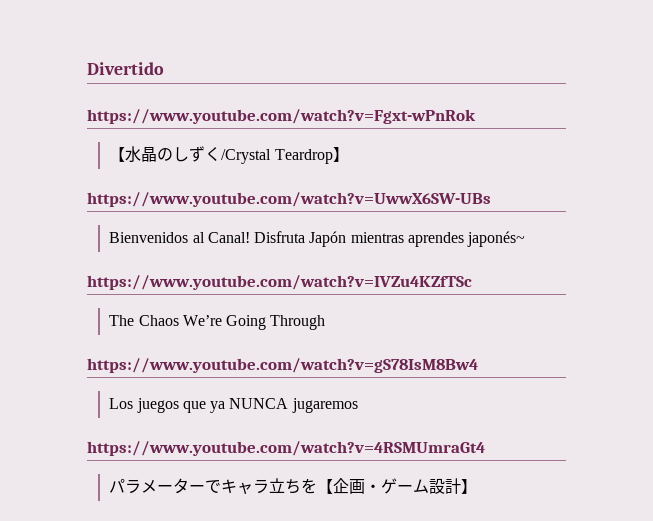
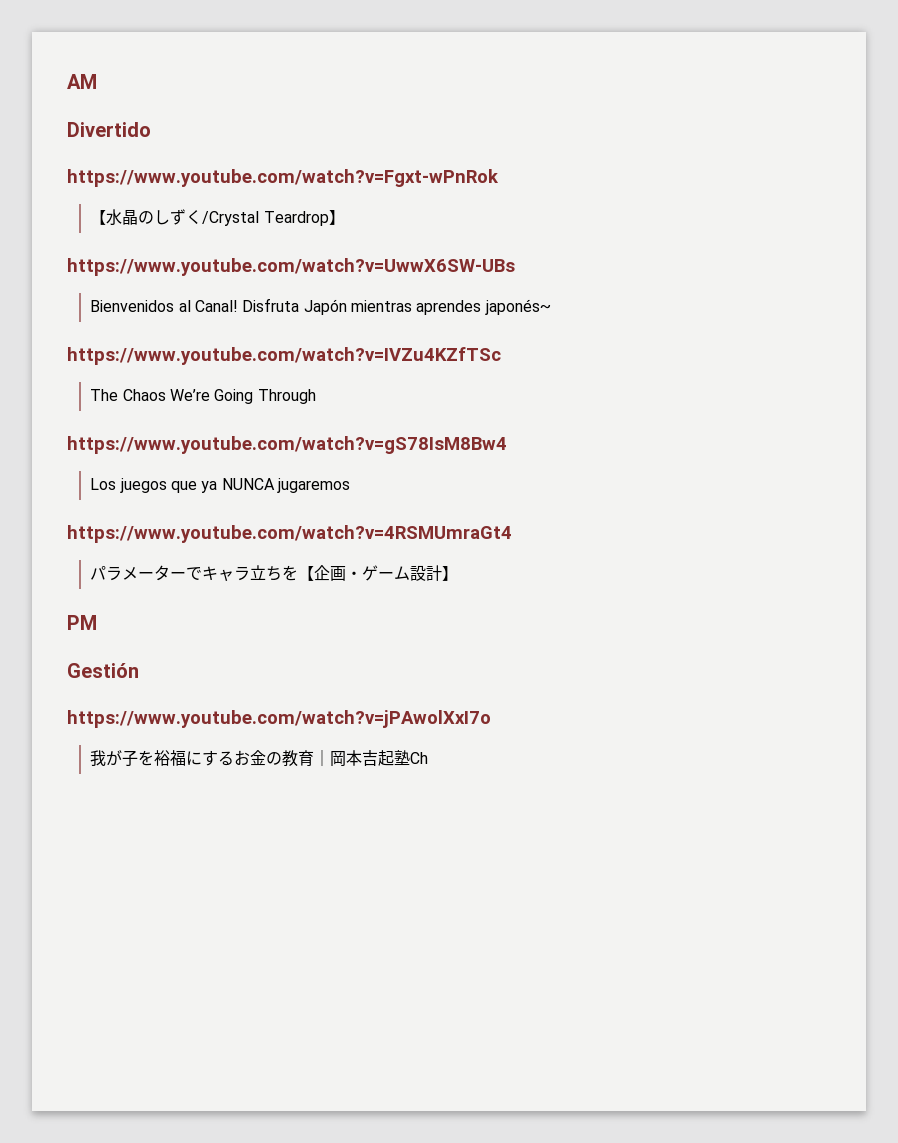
+ AM
+ PM
+ Gestión
+ https://www.youtube.com/watch?v=jPAwolXxI7o
+ 我が子を裕福にするお金の教育｜岡本吉起塾Ch

